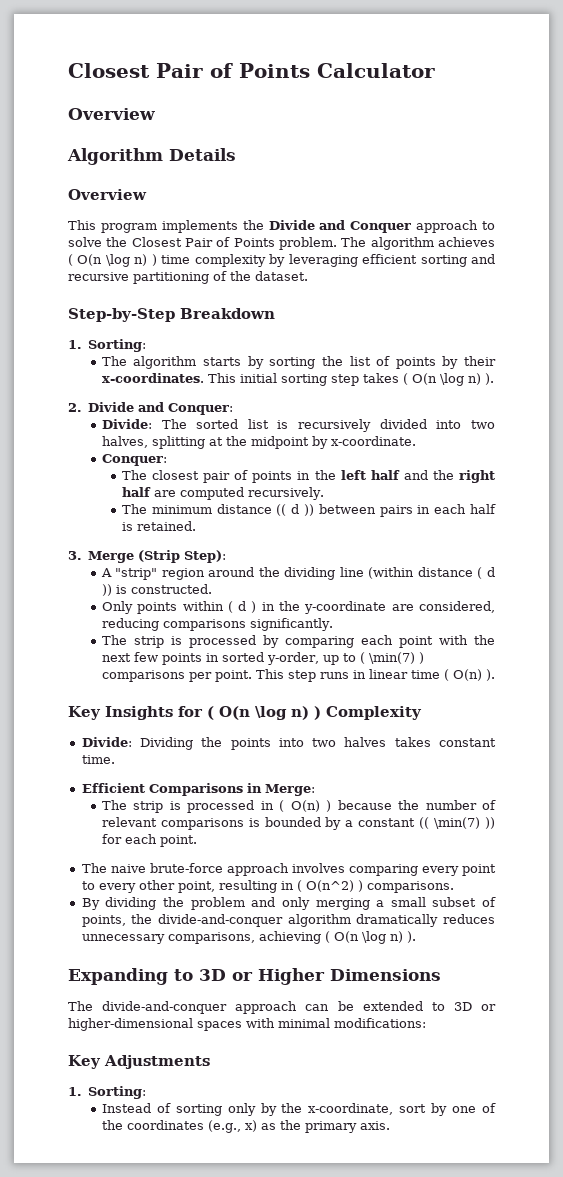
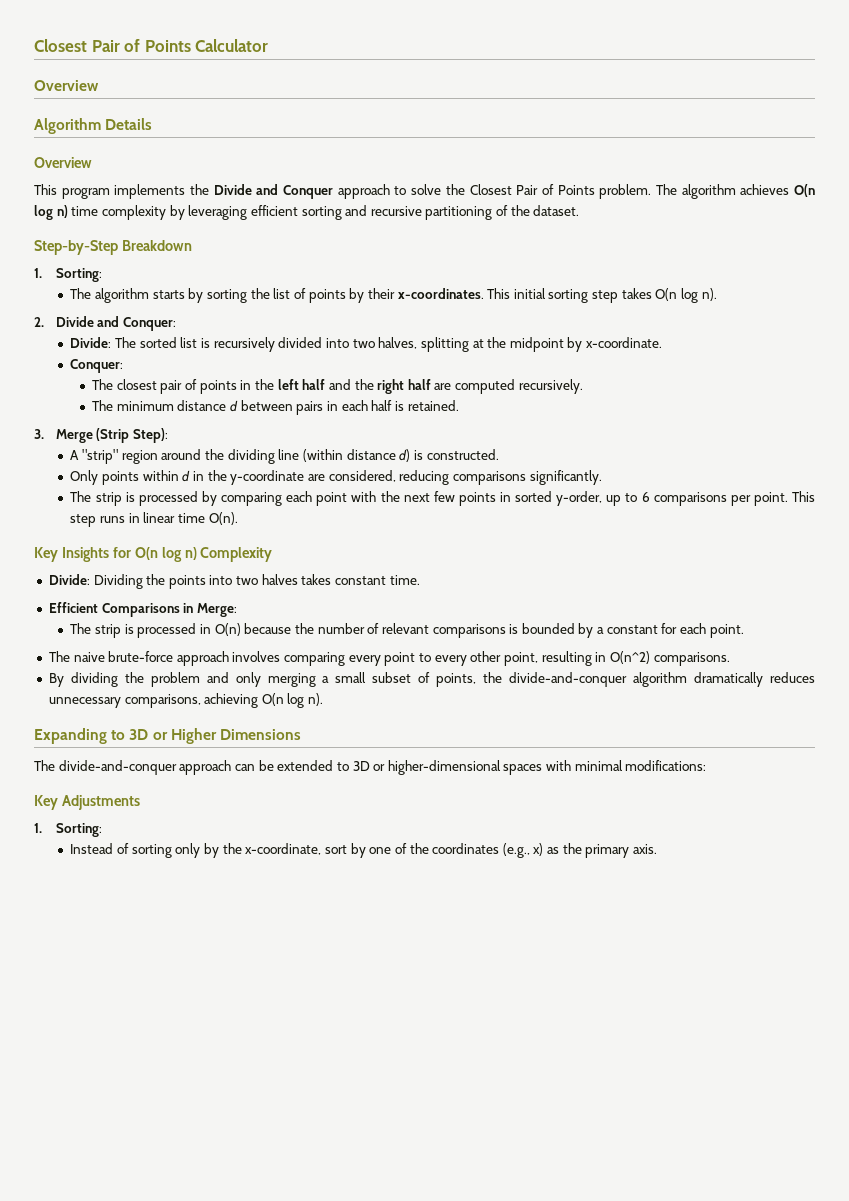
- The algorithm achieves ( O(n \log n) ) time complexity by leveraging efficient sorting and recursive partitioning of the dataset.
+ The algorithm achieves O(n log n) time complexity by leveraging efficient sorting and recursive partitioning of the dataset.
- This initial sorting step takes ( O(n \log n) ).
+ This initial sorting step takes O(n log n).
- The minimum distance (( d )) between pairs in each half is retained.
+ The minimum distance d between pairs in each half is retained.
- A "strip" region around the dividing line (within distance ( d )) is constructed.
+ A "strip" region around the dividing line (within distance d) is constructed.
- Only points within ( d ) in the y-coordinate are considered, reducing comparisons significantly.
+ Only points within d in the y-coordinate are considered, reducing comparisons significantly.
- The strip is processed by comparing each point with the next few points in sorted y-order, up to ( \min(7) ) comparisons per point.
+ The strip is processed by comparing each point with the next few points in sorted y-order, up to 6 comparisons per point.
- This step runs in linear time ( O(n) ).
+ This step runs in linear time O(n).
- Key Insights for ( O(n \log n) ) Complexity
+ Key Insights for O(n log n) Complexity
- The strip is processed in ( O(n) ) because the number of relevant comparisons is bounded by a constant (( \min(7) )) for each point.
+ The strip is processed in O(n) because the number of relevant comparisons is bounded by a constant for each point.
- The naive brute-force approach involves comparing every point to every other point, resulting in ( O(n^2) ) comparisons.
+ The naive brute-force approach involves comparing every point to every other point, resulting in O(n^2) comparisons.
- By dividing the problem and only merging a small subset of points, the divide-and-conquer algorithm dramatically reduces unnecessary comparisons, achieving ( O(n \log n) ).
+ By dividing the problem and only merging a small subset of points, the divide-and-conquer algorithm dramatically reduces unnecessary comparisons, achieving O(n log n).

